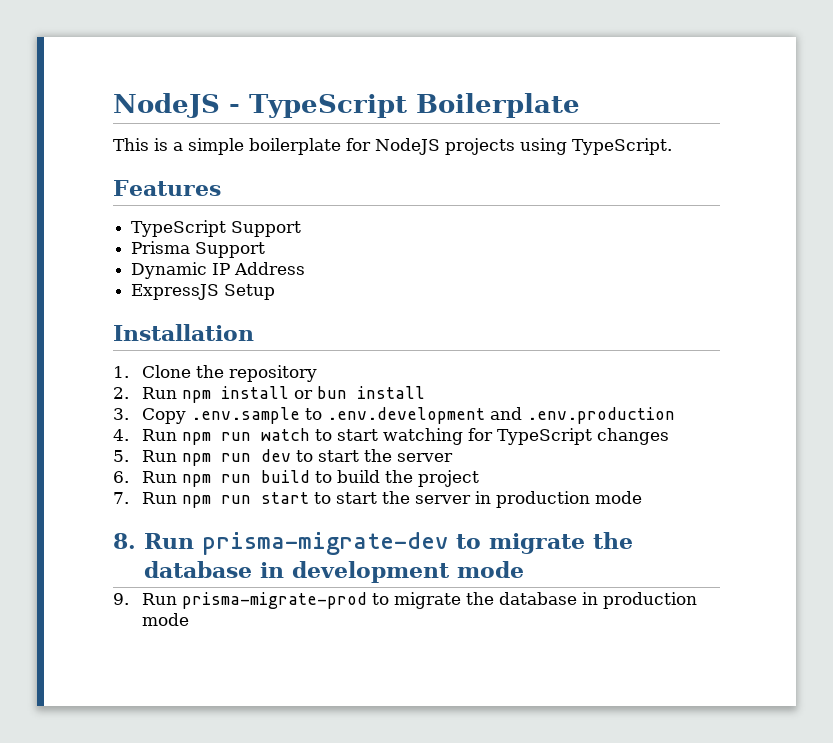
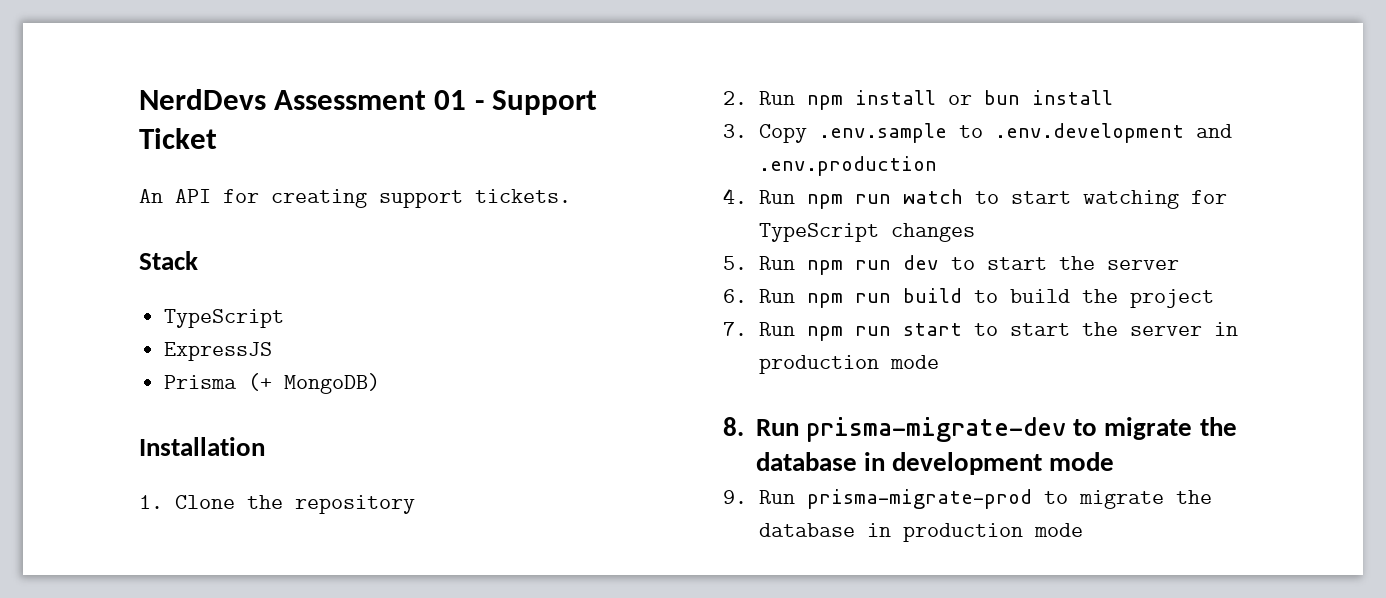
- NodeJS - TypeScript Boilerplate
- This is a simple boilerplate for NodeJS projects using TypeScript.
- Features
- TypeScript Support
+ NerdDevs Assessment 01 - Support Ticket
+ An API for creating support tickets.
+ Stack
+ TypeScript
+ ExpressJS
- Prisma Support
- Dynamic IP Address
- ExpressJS Setup
+ Prisma (+ MongoDB)

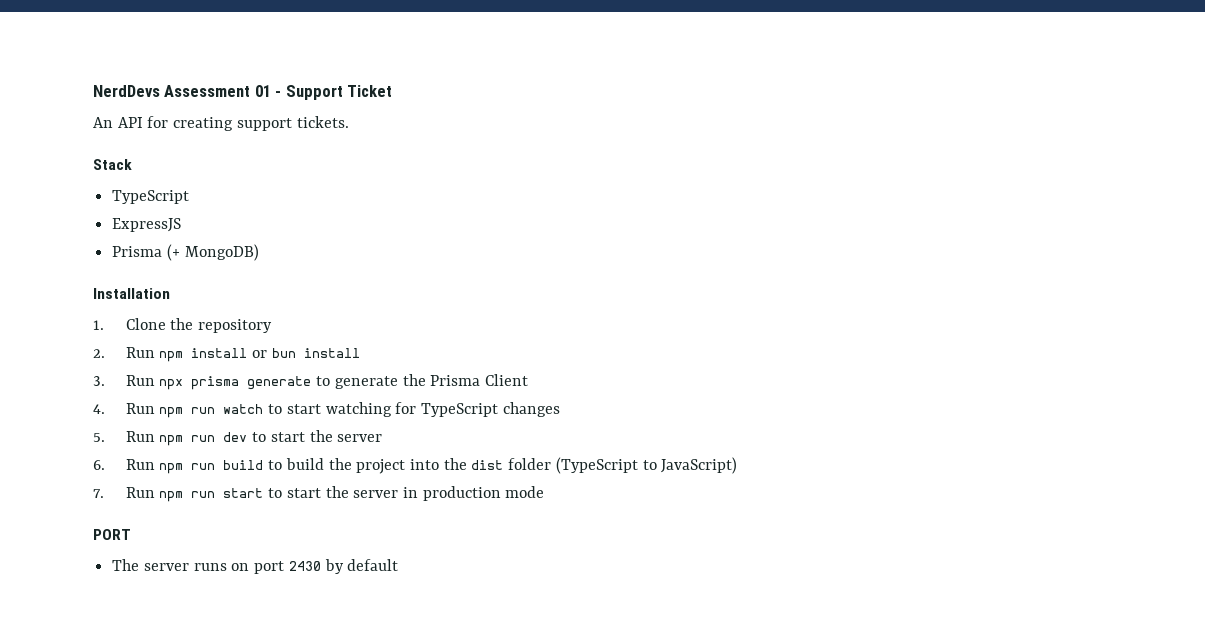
- 3. Copy .env.sample to .env.development and .env.production
+ 3. Run npx prisma generate to generate the Prisma Client
- 6. Run npm run build to build the project
+ 6. Run npm run build to build the project into the dist folder (TypeScript to JavaScript)
- 8. Run prisma-migrate-dev to migrate the database in development mode
- 9. Run prisma-migrate-prod to migrate the database in production mode
+ PORT
+ The server runs on port 2430 by default

